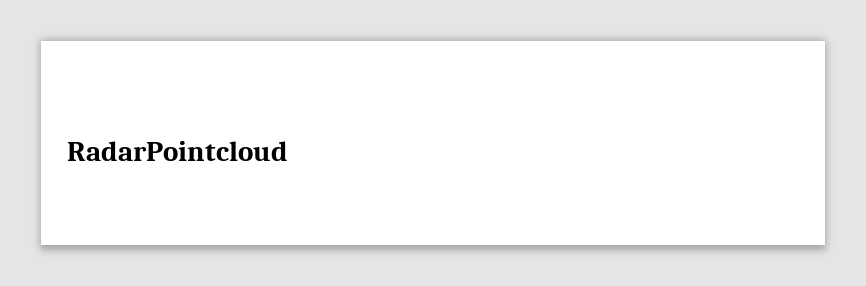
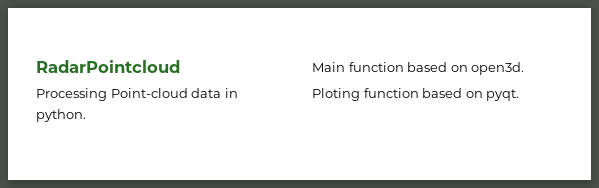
+ Processing Point-cloud data in python.
+ Main function based on open3d.
+ Ploting function based on pyqt.

